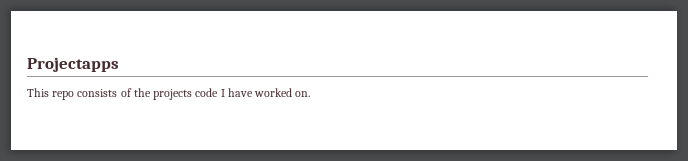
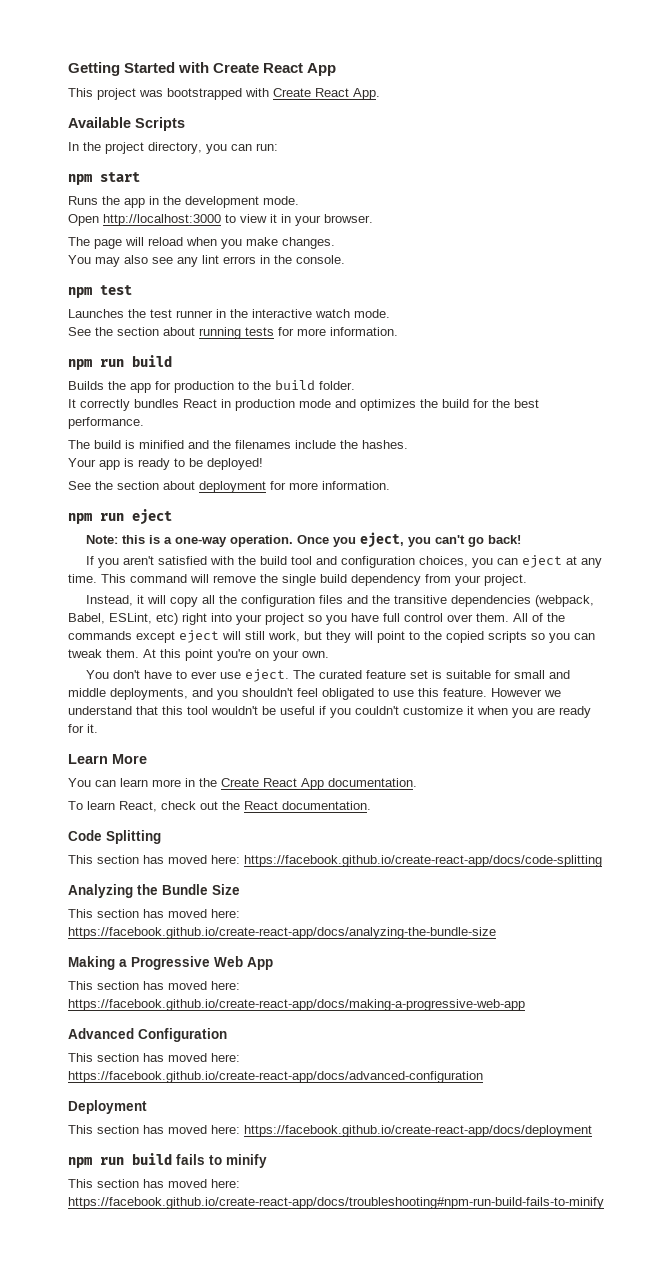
- Projectapps
- This repo consists of the projects code I have worked on.
+ Getting Started with Create React App
+ This project was bootstrapped with Create React App.
+ Available Scripts
+ In the project directory, you can run:
+ npm start
+ Runs the app in the development mode.
+ Open http://localhost:3000 to view it in your browser.
+ The page will reload when you make changes.
+ You may also see any lint errors in the console.
+ npm test
+ Launches the test runner in the interactive watch mode.
+ See the section about running tests for more information.
+ npm run build
+ Builds the app for production to the build folder.
+ It correctly bundles React in production mode and optimizes the build for the best performance.
+ The build is minified and the filenames include the hashes.
+ Your app is ready to be deployed!
+ See the section about deployment for more information.
+ npm run eject
+ Note: this is a one-way operation. Once you eject, you can't go back!
+ If you aren't satisfied with the build tool and configuration choices, you can eject at any time. This command will remove the single build dependency from your project.
+ Instead, it will copy all the configuration files and the transitive dependencies (webpack, Babel, ESLint, etc) right into your project so you have full control over them. All of the commands except eject will still work, but they will point to the copied scripts so you can tweak them. At this point you're on your own.
+ You don't have to ever use eject. The curated feature set is suitable for small and middle deployments, and you shouldn't feel obligated to use this feature. However we understand that this tool wouldn't be useful if you couldn't customize it when you are ready for it.
+ Learn More
+ You can learn more in the Create React App documentation.
+ To learn React, check out the React documentation.
+ Code Splitting
+ This section has moved here: https://facebook.github.io/create-react-app/docs/code-splitting
+ Analyzing the Bundle Size
+ This section has moved here: https://facebook.github.io/create-react-app/docs/analyzing-the-bundle-size
+ Making a Progressive Web App
+ This section has moved here: https://facebook.github.io/create-react-app/docs/making-a-progressive-web-app
+ Advanced Configuration
+ This section has moved here: https://facebook.github.io/create-react-app/docs/advanced-configuration
+ Deployment
+ This section has moved here: https://facebook.github.io/create-react-app/docs/deployment
+ npm run build fails to minify
+ This section has moved here: https://facebook.github.io/create-react-app/docs/troubleshooting#npm-run-build-fails-to-minify

